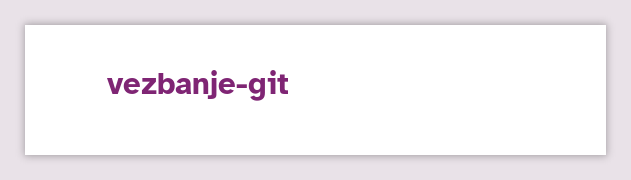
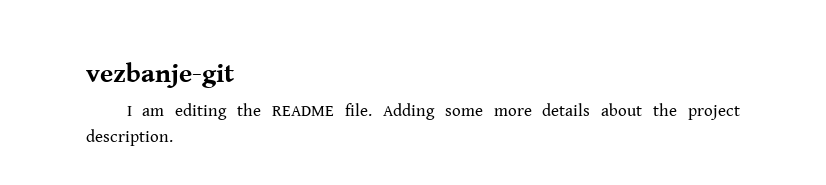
+ I am editing the README file. Adding some more details about the project description.

